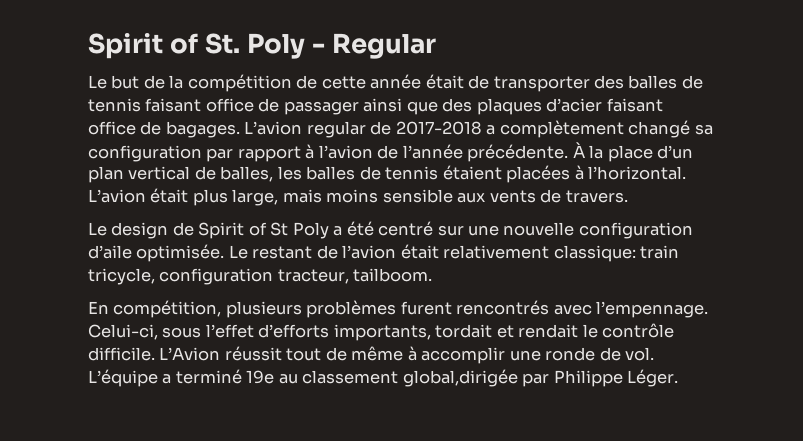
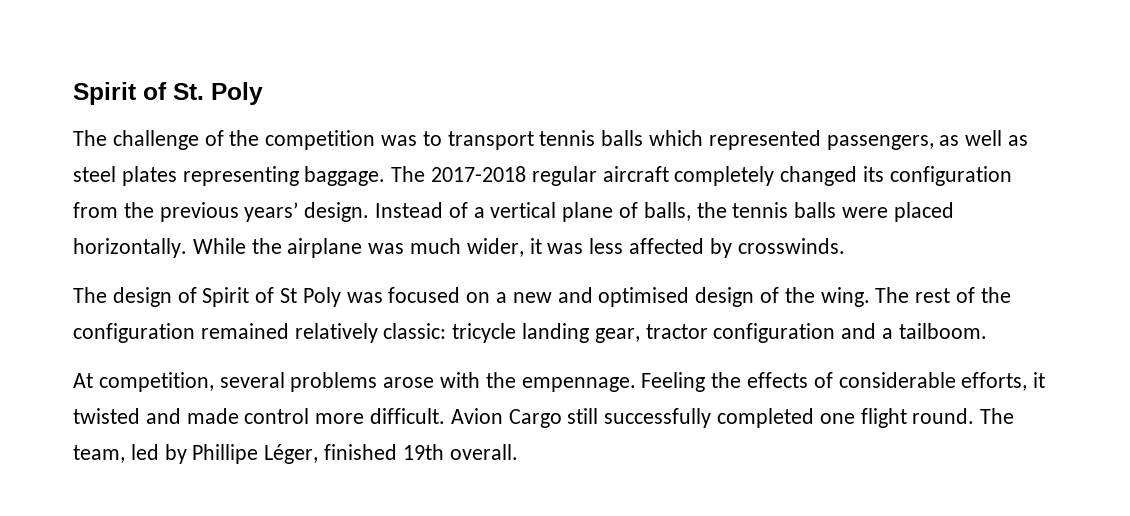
- Spirit of St. Poly - Regular
- Le but de la compétition de cette année était de transporter des balles de tennis faisant office de passager ainsi que des plaques d’acier faisant office de bagages. L’avion regular de 2017-2018 a complètement changé sa configuration par rapport à l’avion de l’année précédente. À la place d’un plan vertical de balles, les balles de tennis étaient placées à l’horizontal. L’avion était plus large, mais moins sensible aux vents de travers.
- Le design de Spirit of St Poly a été centré sur une nouvelle configuration d’aile optimisée. Le restant de l’avion était relativement classique: train tricycle, configuration tracteur, tailboom.
- En compétition, plusieurs problèmes furent rencontrés avec l’empennage. Celui-ci, sous l’effet d’efforts importants, tordait et rendait le contrôle difficile. L’Avion réussit tout de même à accomplir une ronde de vol. L’équipe a terminé 19e au classement global,dirigée par Philippe Léger.
+ Spirit of St. Poly
+ The challenge of the competition was to transport tennis balls which represented passengers, as well as steel plates representing baggage. The 2017-2018 regular aircraft completely changed its configuration from the previous years’ design. Instead of a vertical plane of balls, the tennis balls were placed horizontally. While the airplane was much wider, it was less affected by crosswinds.
+ The design of Spirit of St Poly was focused on a new and optimised design of the wing. The rest of the configuration remained relatively classic: tricycle landing gear, tractor configuration and a tailboom.
+ At competition, several problems arose with the empennage. Feeling the effects of considerable efforts, it twisted and made control more difficult. Avion Cargo still successfully completed one flight round. The team, led by Phillipe Léger, finished 19th overall.

